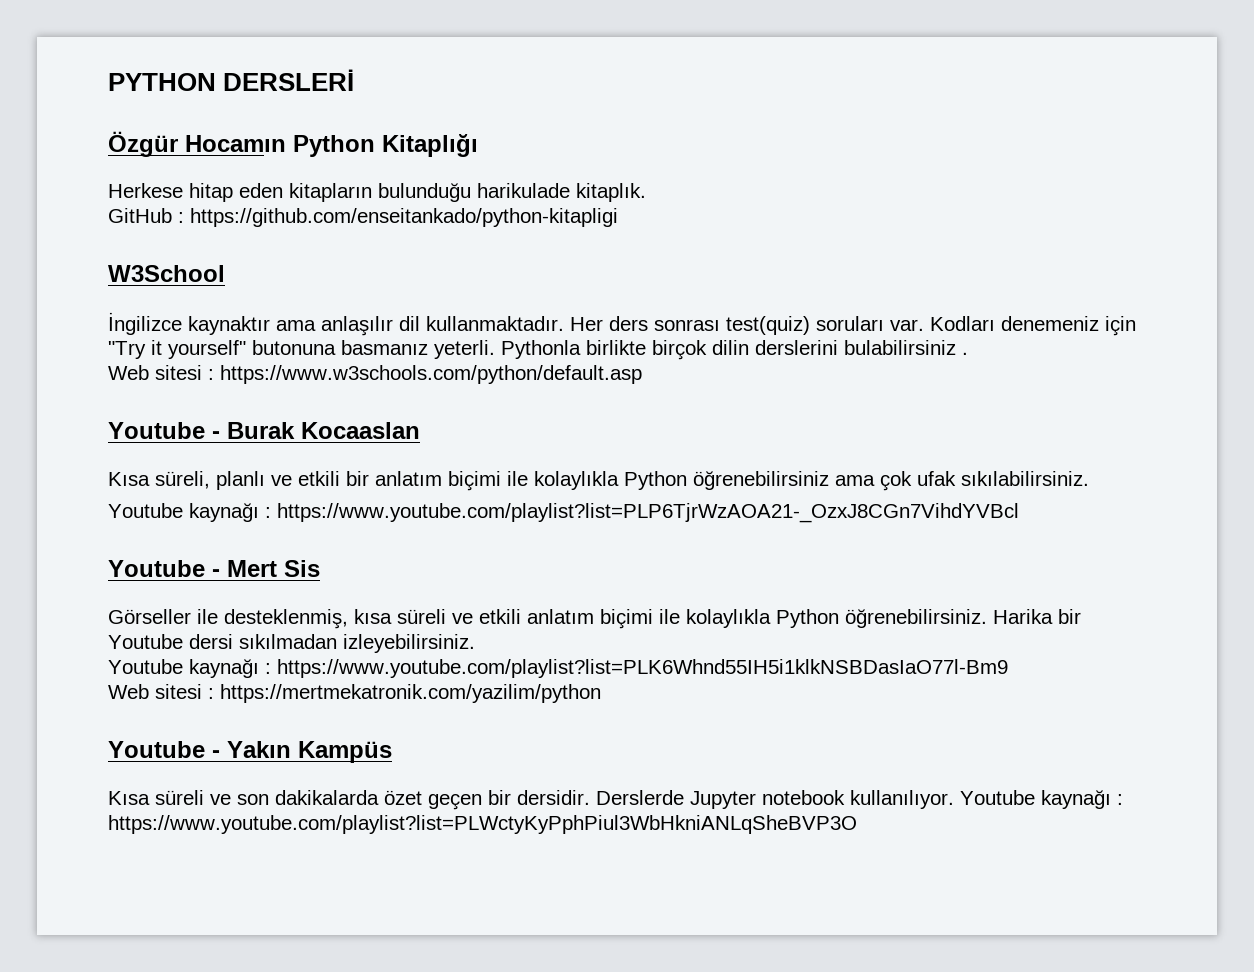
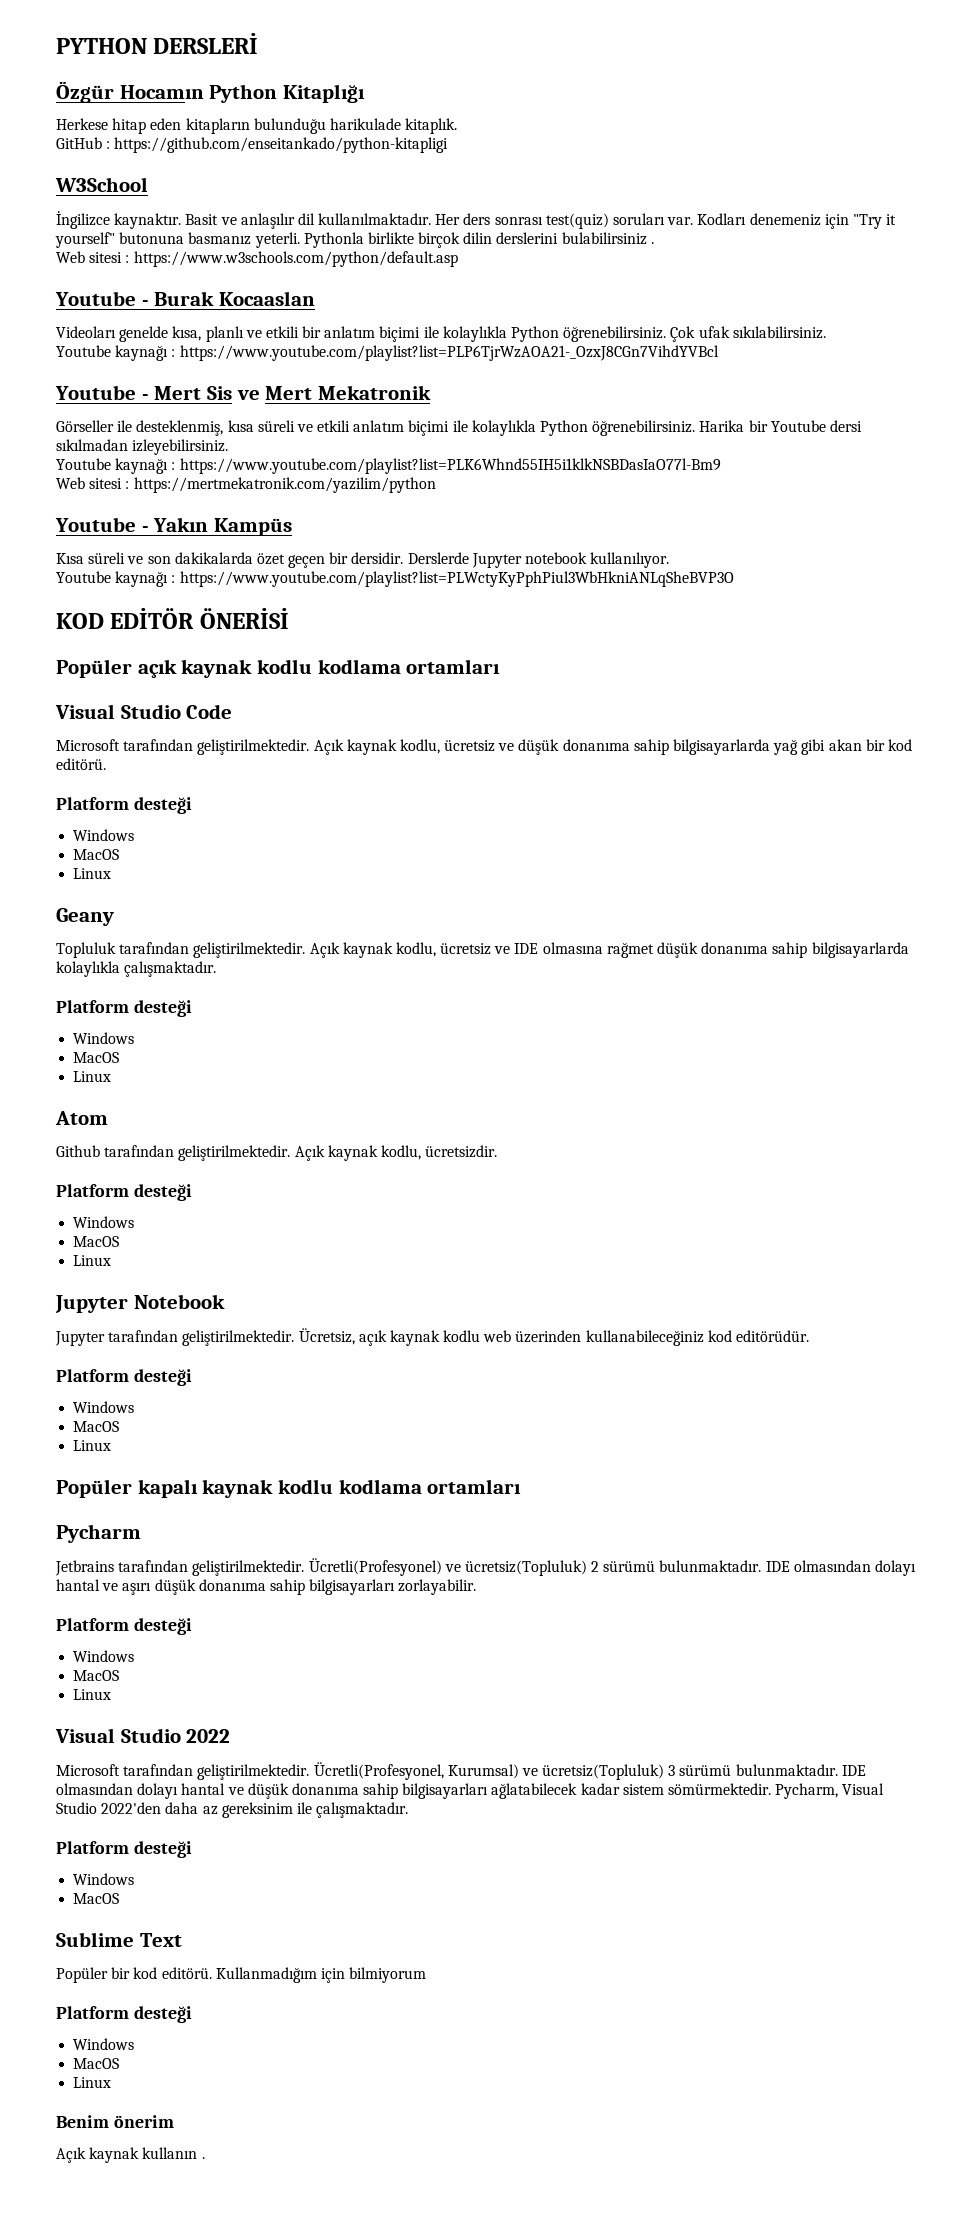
- İngilizce kaynaktır ama anlaşılır dil kullanmaktadır.
+ İngilizce kaynaktır. Basit ve anlaşılır dil kullanılmaktadır.
- Kısa süreli, planlı ve etkili bir anlatım biçimi ile kolaylıkla Python öğrenebilirsiniz ama çok ufak sıkılabilirsiniz.
+ Videoları genelde kısa, planlı ve etkili bir anlatım biçimi ile kolaylıkla Python öğrenebilirsiniz. Çok ufak sıkılabilirsiniz.
- Youtube - Mert Sis
+ Youtube - Mert Sis ve Mert Mekatronik
- Derslerde Jupyter notebook kullanılıyor. Youtube kaynağı : https://www.youtube.com/playlist?list=PLWctyKyPphPiul3WbHkniANLqSheBVP3O
+ Derslerde Jupyter notebook kullanılıyor.
+ Youtube kaynağı : https://www.youtube.com/playlist?list=PLWctyKyPphPiul3WbHkniANLqSheBVP3O
+ KOD EDİTÖR ÖNERİSİ
+ Popüler açık kaynak kodlu kodlama ortamları
+ Visual Studio Code
+ Microsoft tarafından geliştirilmektedir. Açık kaynak kodlu, ücretsiz ve düşük donanıma sahip bilgisayarlarda yağ gibi akan bir kod editörü.
+ Platform desteği
+ Windows
+ MacOS
+ Linux
+ Geany
+ Topluluk tarafından geliştirilmektedir. Açık kaynak kodlu, ücretsiz ve IDE olmasına rağmet düşük donanıma sahip bilgisayarlarda kolaylıkla çalışmaktadır.
+ Platform desteği
+ Windows
+ MacOS
+ Linux
+ Atom
+ Github tarafından geliştirilmektedir. Açık kaynak kodlu, ücretsizdir.
+ Platform desteği
+ Windows
+ MacOS
+ Linux
+ Jupyter Notebook
+ Jupyter tarafından geliştirilmektedir. Ücretsiz, açık kaynak kodlu web üzerinden kullanabileceğiniz kod editörüdür.
+ Platform desteği
+ Windows
+ MacOS
+ Linux
+ Popüler kapalı kaynak kodlu kodlama ortamları
+ Pycharm
+ Jetbrains tarafından geliştirilmektedir. Ücretli(Profesyonel) ve ücretsiz(Topluluk) 2 sürümü bulunmaktadır. IDE olmasından dolayı hantal ve aşırı düşük donanıma sahip bilgisayarları zorlayabilir.
+ Platform desteği
+ Windows
+ MacOS
+ Linux
+ Visual Studio 2022
+ Microsoft tarafından geliştirilmektedir. Ücretli(Profesyonel, Kurumsal) ve ücretsiz(Topluluk) 3 sürümü bulunmaktadır. IDE olmasından dolayı hantal ve düşük donanıma sahip bilgisayarları ağlatabilecek kadar sistem sömürmektedir. Pycharm, Visual Studio 2022'den daha az gereksinim ile çalışmaktadır.
+ Platform desteği
+ Windows
+ MacOS
+ Sublime Text
+ Popüler bir kod editörü. Kullanmadığım için bilmiyorum
+ Platform desteği
+ Windows
+ MacOS
+ Linux
+ Benim önerim
+ Açık kaynak kullanın .

